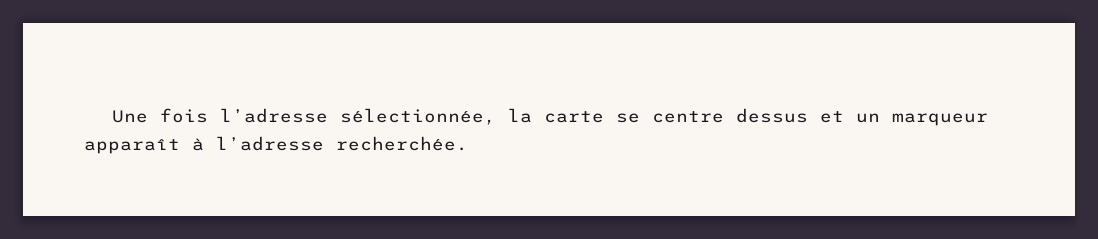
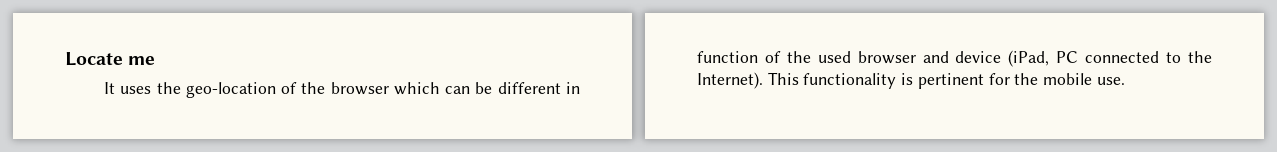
- Une fois l’adresse sélectionnée, la carte se centre dessus et un marqueur apparaît à l’adresse recherchée.
+ Locate me
+ It uses the geo-location of the browser which can be different in function of the used browser and device (iPad, PC connected to the Internet). This functionality is pertinent for the mobile use.

